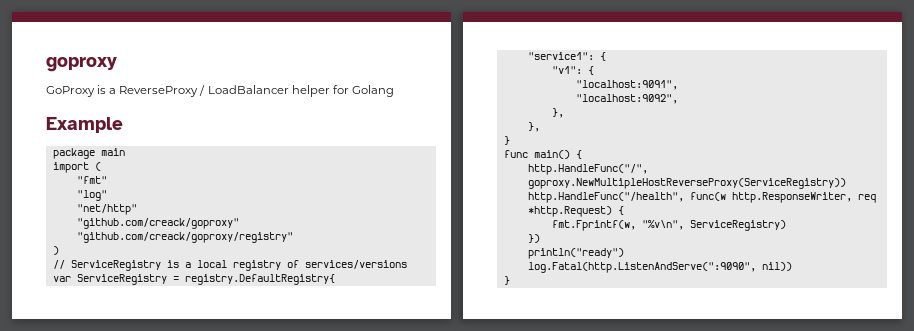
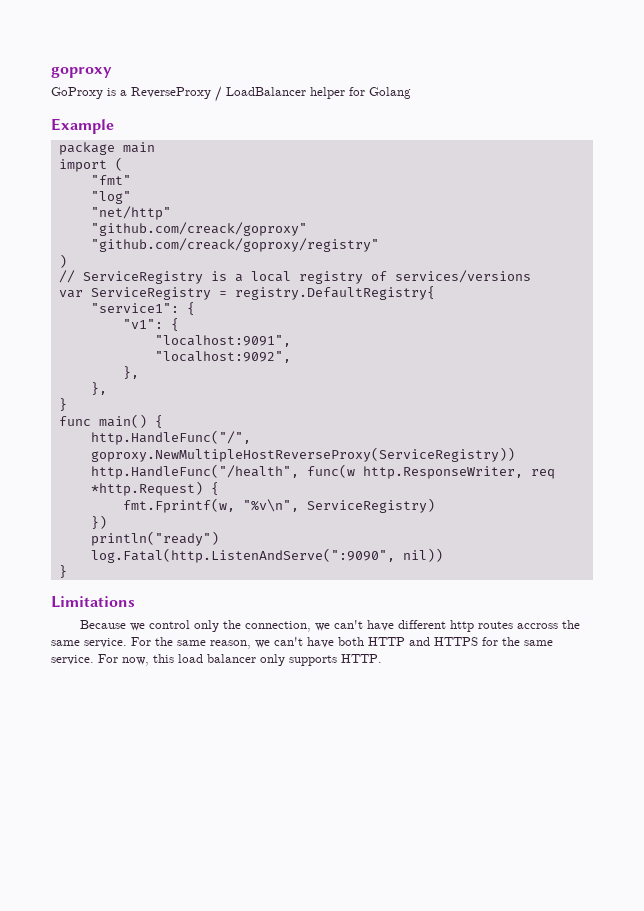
+ Limitations
+ Because we control only the connection, we can't have different http routes accross the same service. For the same reason, we can't have both HTTP and HTTPS for the same service. For now, this load balancer only supports HTTP.

